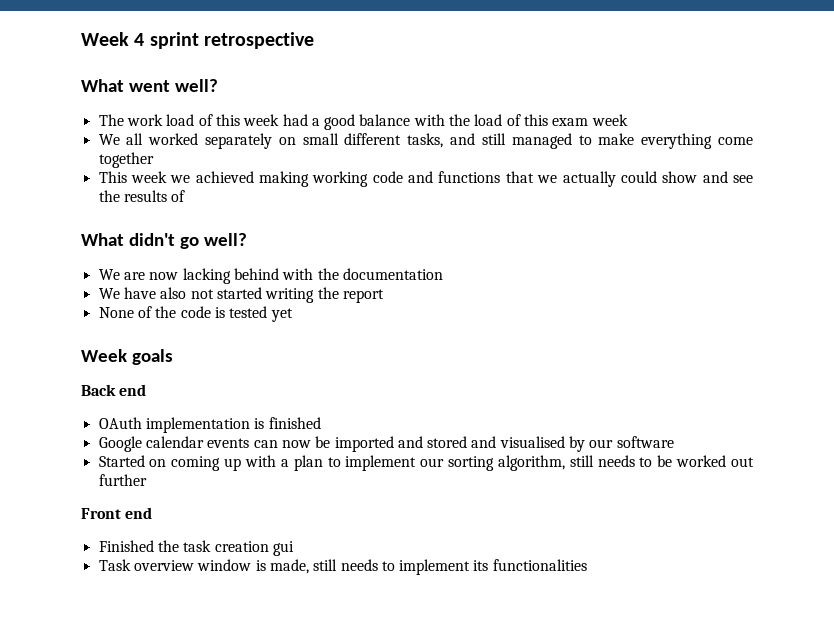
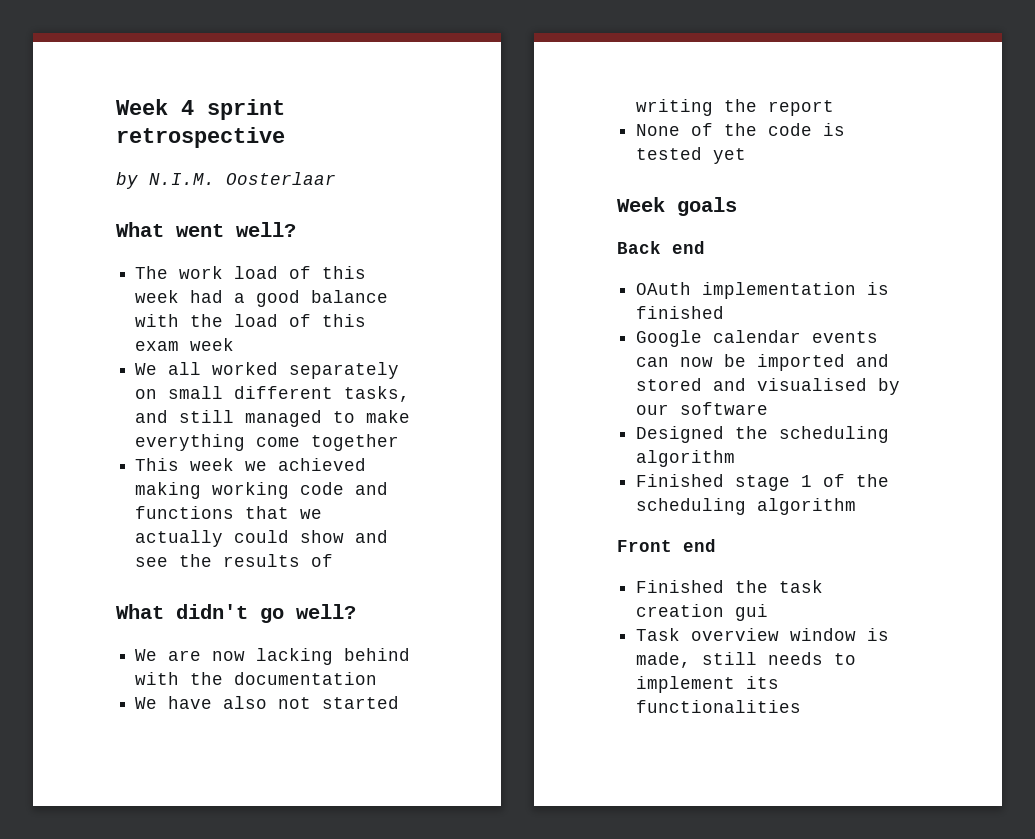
+ by N.I.M. Oosterlaar
- Started on coming up with a plan to implement our sorting algorithm, still needs to be worked out further
+ Designed the scheduling algorithm
+ Finished stage 1 of the scheduling algorithm

